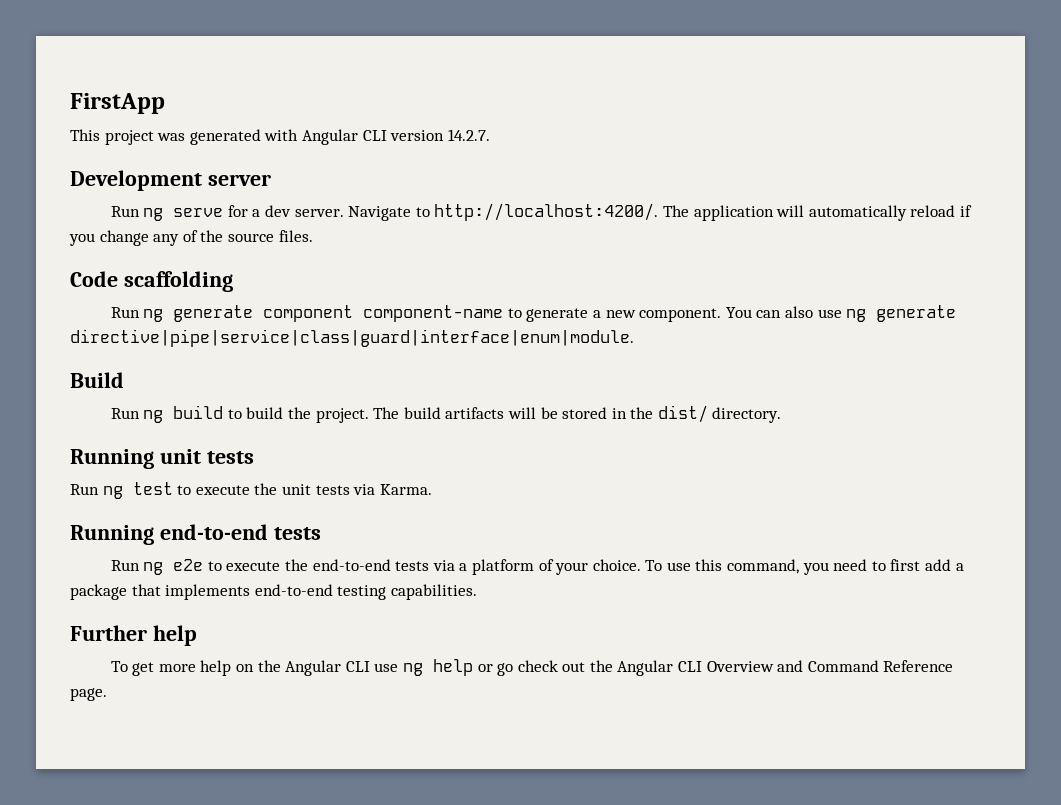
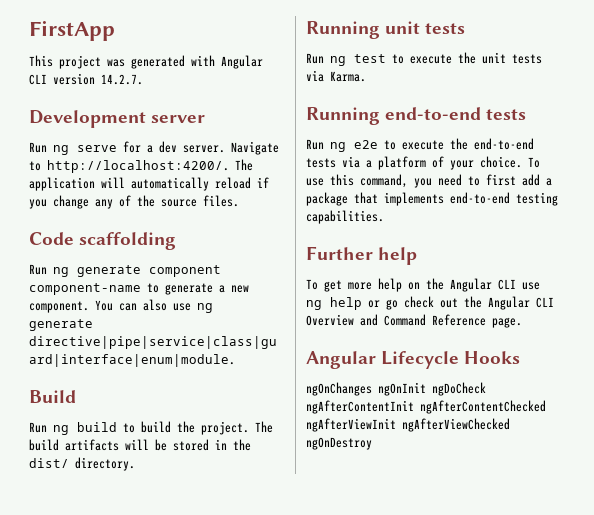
+ Angular Lifecycle Hooks
+ ngOnChanges ngOnInit ngDoCheck ngAfterContentInit ngAfterContentChecked ngAfterViewInit ngAfterViewChecked ngOnDestroy

